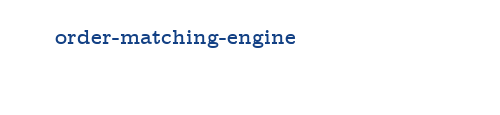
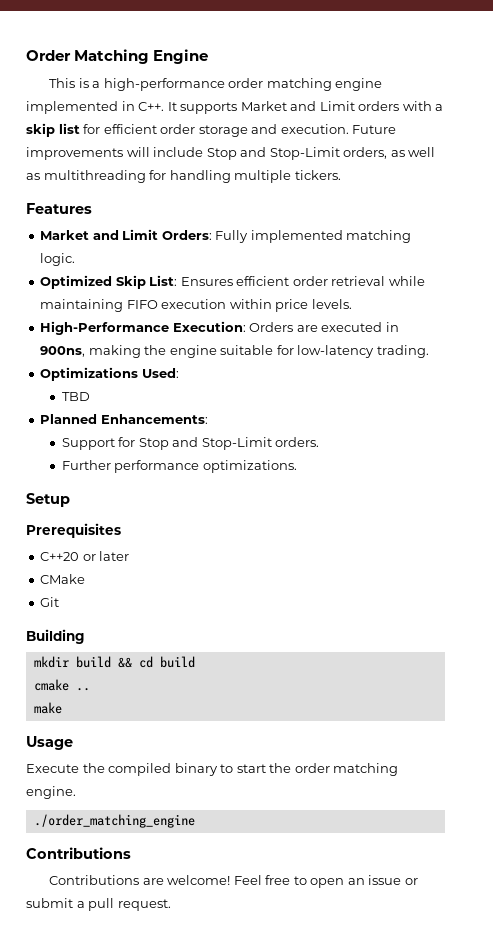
- order-matching-engine
+ Order Matching Engine
+ This is a high-performance order matching engine implemented in C++. It supports Market and Limit orders with a skip list for efficient order storage and execution. Future improvements will include Stop and Stop-Limit orders, as well as multithreading for handling multiple tickers.
+ Features
+ Market and Limit Orders: Fully implemented matching logic.
+ Optimized Skip List: Ensures efficient order retrieval while maintaining FIFO execution within price levels.
+ High-Performance Execution: Orders are executed in 900ns, making the engine suitable for low-latency trading.
+ Optimizations Used:
+ TBD
+ Planned Enhancements:
+ Support for Stop and Stop-Limit orders.
+ Further performance optimizations.
+ Setup
+ Prerequisites
+ C++20 or later
+ CMake
+ Git
+ Building
+ mkdir build && cd build
+ cmake ..
+ make
+ Usage
+ Execute the compiled binary to start the order matching engine.
+ ./order_matching_engine
+ Contributions
+ Contributions are welcome! Feel free to open an issue or submit a pull request.

